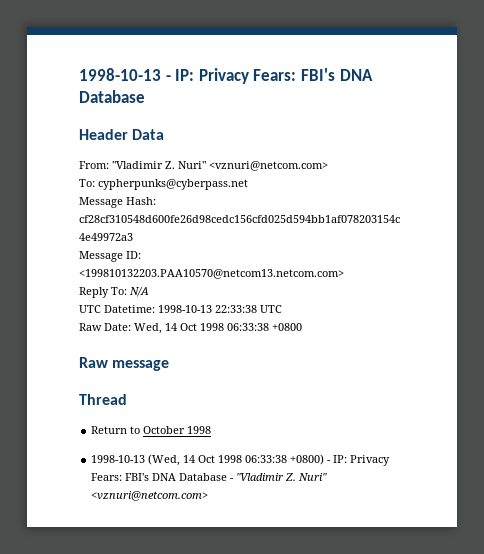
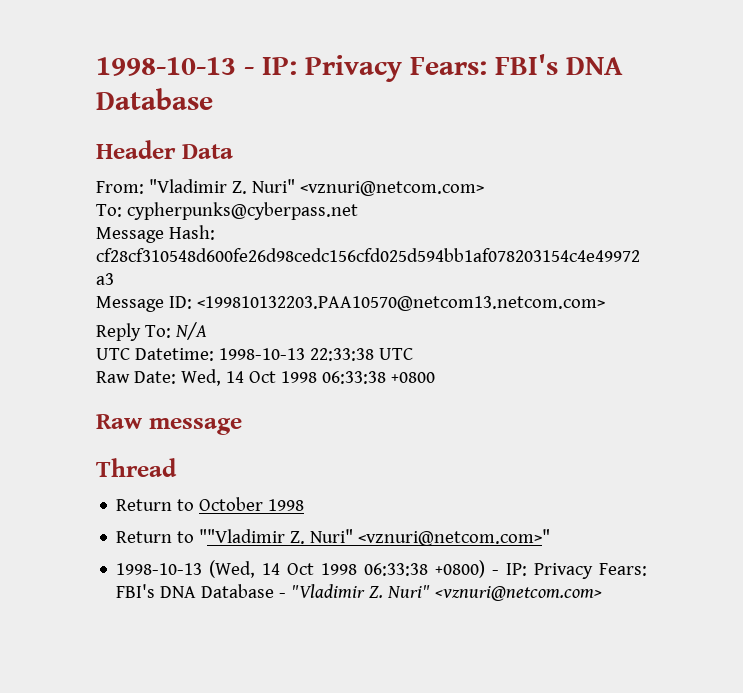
+ Return to ""Vladimir Z. Nuri" <vznuri@netcom.com>"

